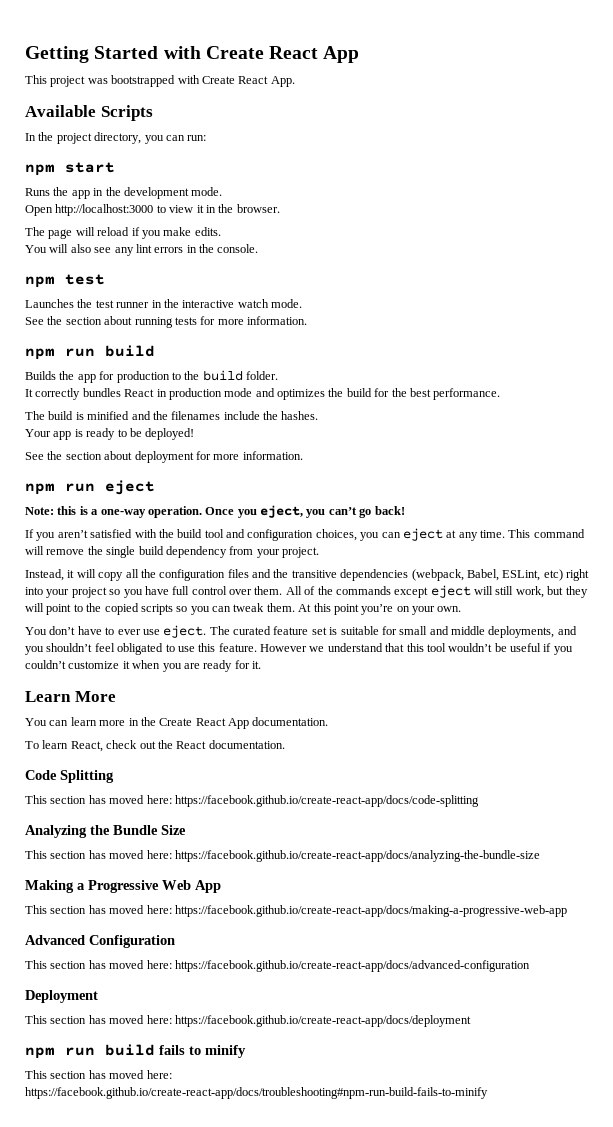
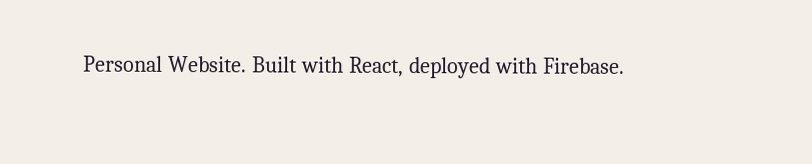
- Getting Started with Create React App
- This project was bootstrapped with Create React App.
- Available Scripts
- In the project directory, you can run:
- npm start
- Runs the app in the development mode.
- Open http://localhost:3000 to view it in the browser.
- The page will reload if you make edits.
- You will also see any lint errors in the console.
- npm test
- Launches the test runner in the interactive watch mode.
- See the section about running tests for more information.
- npm run build
- Builds the app for production to the build folder.
- It correctly bundles React in production mode and optimizes the build for the best performance.
- The build is minified and the filenames include the hashes.
- Your app is ready to be deployed!
- See the section about deployment for more information.
- npm run eject
- Note: this is a one-way operation. Once you eject, you can’t go back!
- If you aren’t satisfied with the build tool and configuration choices, you can eject at any time. This command will remove the single build dependency from your project.
- Instead, it will copy all the configuration files and the transitive dependencies (webpack, Babel, ESLint, etc) right into your project so you have full control over them. All of the commands except eject will still work, but they will point to the copied scripts so you can tweak them. At this point you’re on your own.
- You don’t have to ever use eject. The curated feature set is suitable for small and middle deployments, and you shouldn’t feel obligated to use this feature. However we understand that this tool wouldn’t be useful if you couldn’t customize it when you are ready for it.
- Learn More
- You can learn more in the Create React App documentation.
- To learn React, check out the React documentation.
- Code Splitting
- This section has moved here: https://facebook.github.io/create-react-app/docs/code-splitting
- Analyzing the Bundle Size
- This section has moved here: https://facebook.github.io/create-react-app/docs/analyzing-the-bundle-size
- Making a Progressive Web App
- This section has moved here: https://facebook.github.io/create-react-app/docs/making-a-progressive-web-app
- Advanced Configuration
- This section has moved here: https://facebook.github.io/create-react-app/docs/advanced-configuration
- Deployment
- This section has moved here: https://facebook.github.io/create-react-app/docs/deployment
- npm run build fails to minify
- This section has moved here: https://facebook.github.io/create-react-app/docs/troubleshooting#npm-run-build-fails-to-minify
+ Personal Website. Built with React, deployed with Firebase.

